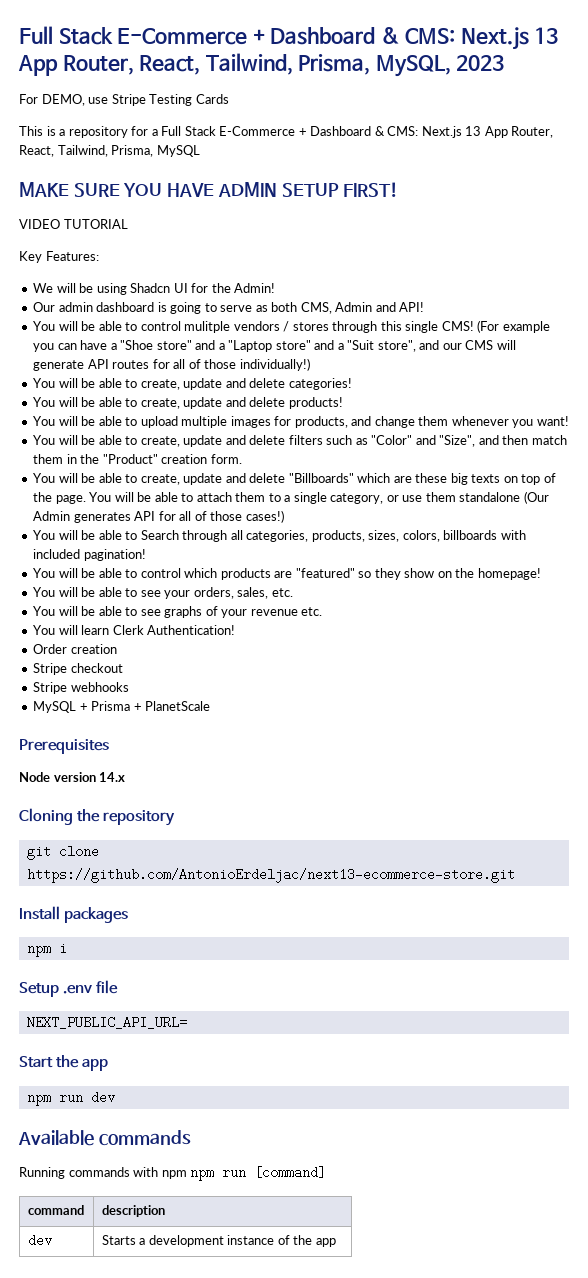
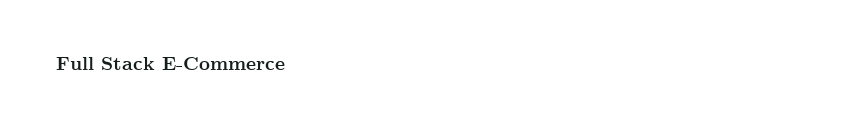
- Full Stack E-Commerce + Dashboard & CMS: Next.js 13 App Router, React, Tailwind, Prisma, MySQL, 2023
- For DEMO, use Stripe Testing Cards
- This is a repository for a Full Stack E-Commerce + Dashboard & CMS: Next.js 13 App Router, React, Tailwind, Prisma, MySQL
- MAKE SURE YOU HAVE ADMIN SETUP FIRST!
- VIDEO TUTORIAL
- Key Features:
- We will be using Shadcn UI for the Admin!
- Our admin dashboard is going to serve as both CMS, Admin and API!
- You will be able to control mulitple vendors / stores through this single CMS! (For example you can have a "Shoe store" and a "Laptop store" and a "Suit store", and our CMS will generate API routes for all of those individually!)
- You will be able to create, update and delete categories!
- You will be able to create, update and delete products!
- You will be able to upload multiple images for products, and change them whenever you want!
- You will be able to create, update and delete filters such as "Color" and "Size", and then match them in the "Product" creation form.
- You will be able to create, update and delete "Billboards" which are these big texts on top of the page. You will be able to attach them to a single category, or use them standalone (Our Admin generates API for all of those cases!)
- You will be able to Search through all categories, products, sizes, colors, billboards with included pagination!
- You will be able to control which products are "featured" so they show on the homepage!
- You will be able to see your orders, sales, etc.
- You will be able to see graphs of your revenue etc.
- You will learn Clerk Authentication!
- Order creation
- Stripe checkout
- Stripe webhooks
- MySQL + Prisma + PlanetScale
- Prerequisites
- Node version 14.x
- Cloning the repository
- git clone https://github.com/AntonioErdeljac/next13-ecommerce-store.git
- Install packages
- npm i
- Setup .env file
- NEXT_PUBLIC_API_URL=
- Start the app
- npm run dev
- Available commands
- Running commands with npm npm run [command]
- command | description
- dev | Starts a development instance of the app
+ Full Stack E-Commerce

